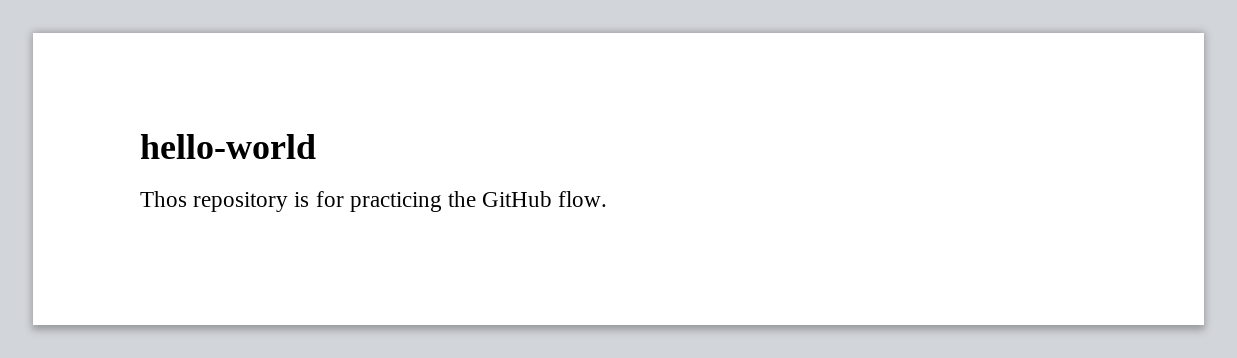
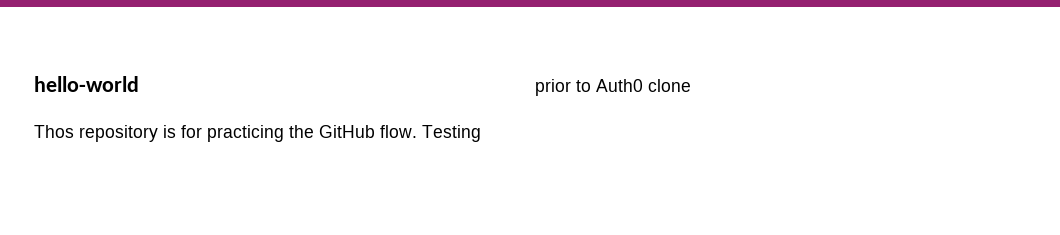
+ Testing prior to Auth0 clone

